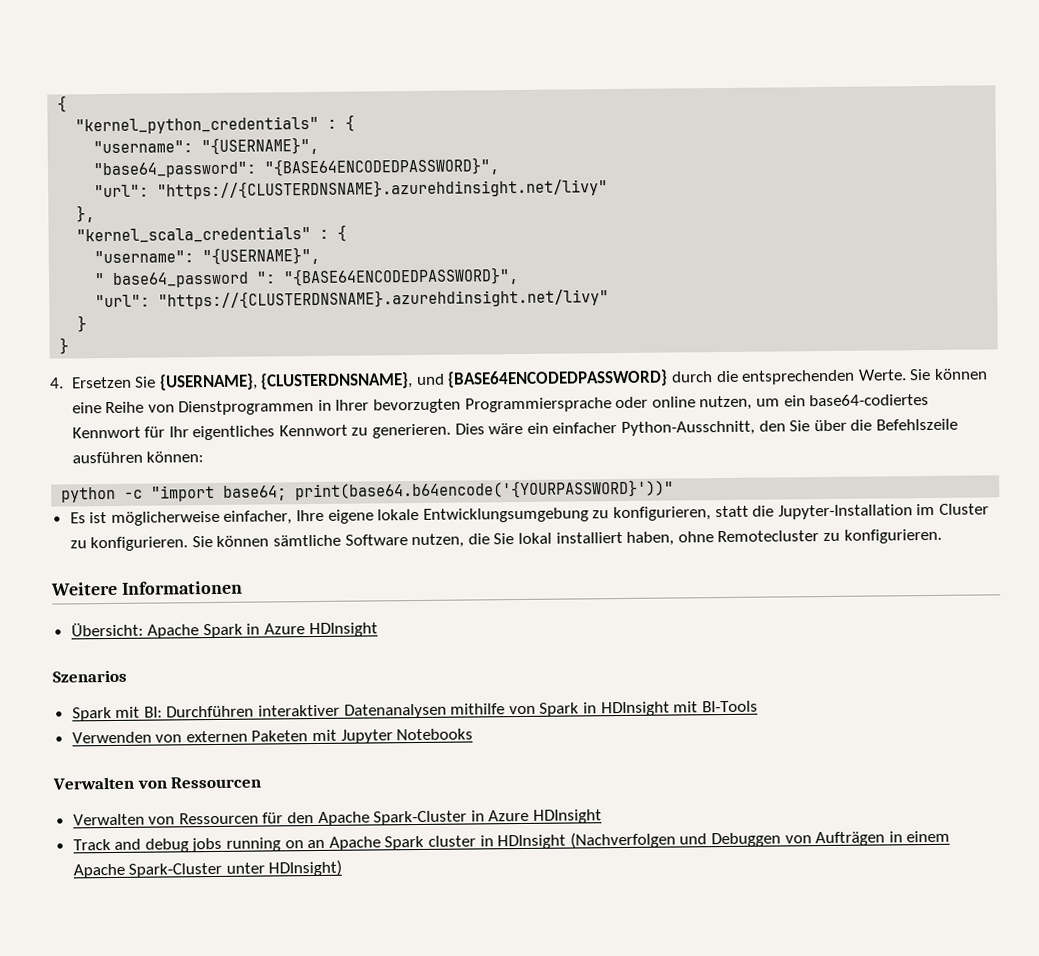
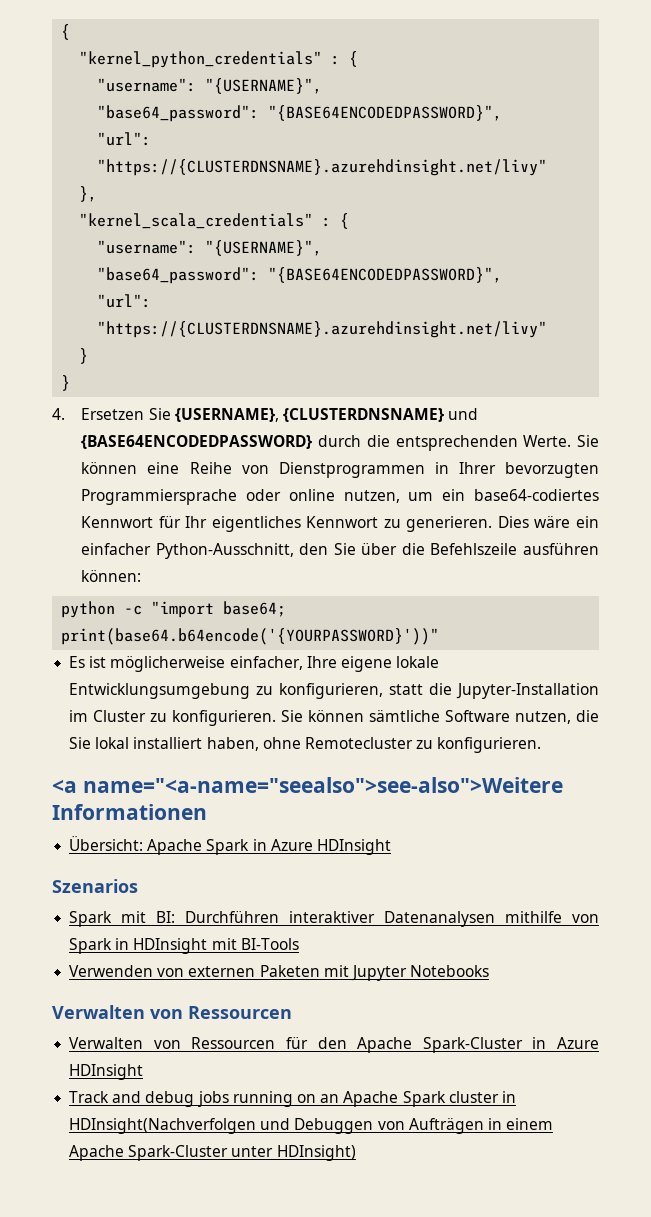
  "kernel_scala_credentials" : {
  "username": "{USERNAME}",
- " base64_password ": "{BASE64ENCODEDPASSWORD}",
+ "base64_password": "{BASE64ENCODEDPASSWORD}",
- 4. Ersetzen Sie {USERNAME}, {CLUSTERDNSNAME}, und {BASE64ENCODEDPASSWORD} durch die entsprechenden Werte.
+ 4. Ersetzen Sie {USERNAME}, {CLUSTERDNSNAME} und {BASE64ENCODEDPASSWORD} durch die entsprechenden Werte.
- Weitere Informationen
+ <a name="<a-name="seealso">see-also">Weitere Informationen
- Track and debug jobs running on an Apache Spark cluster in HDInsight (Nachverfolgen und Debuggen von Aufträgen in einem Apache Spark-Cluster unter HDInsight)
+ Track and debug jobs running on an Apache Spark cluster in HDInsight(Nachverfolgen und Debuggen von Aufträgen in einem Apache Spark-Cluster unter HDInsight)

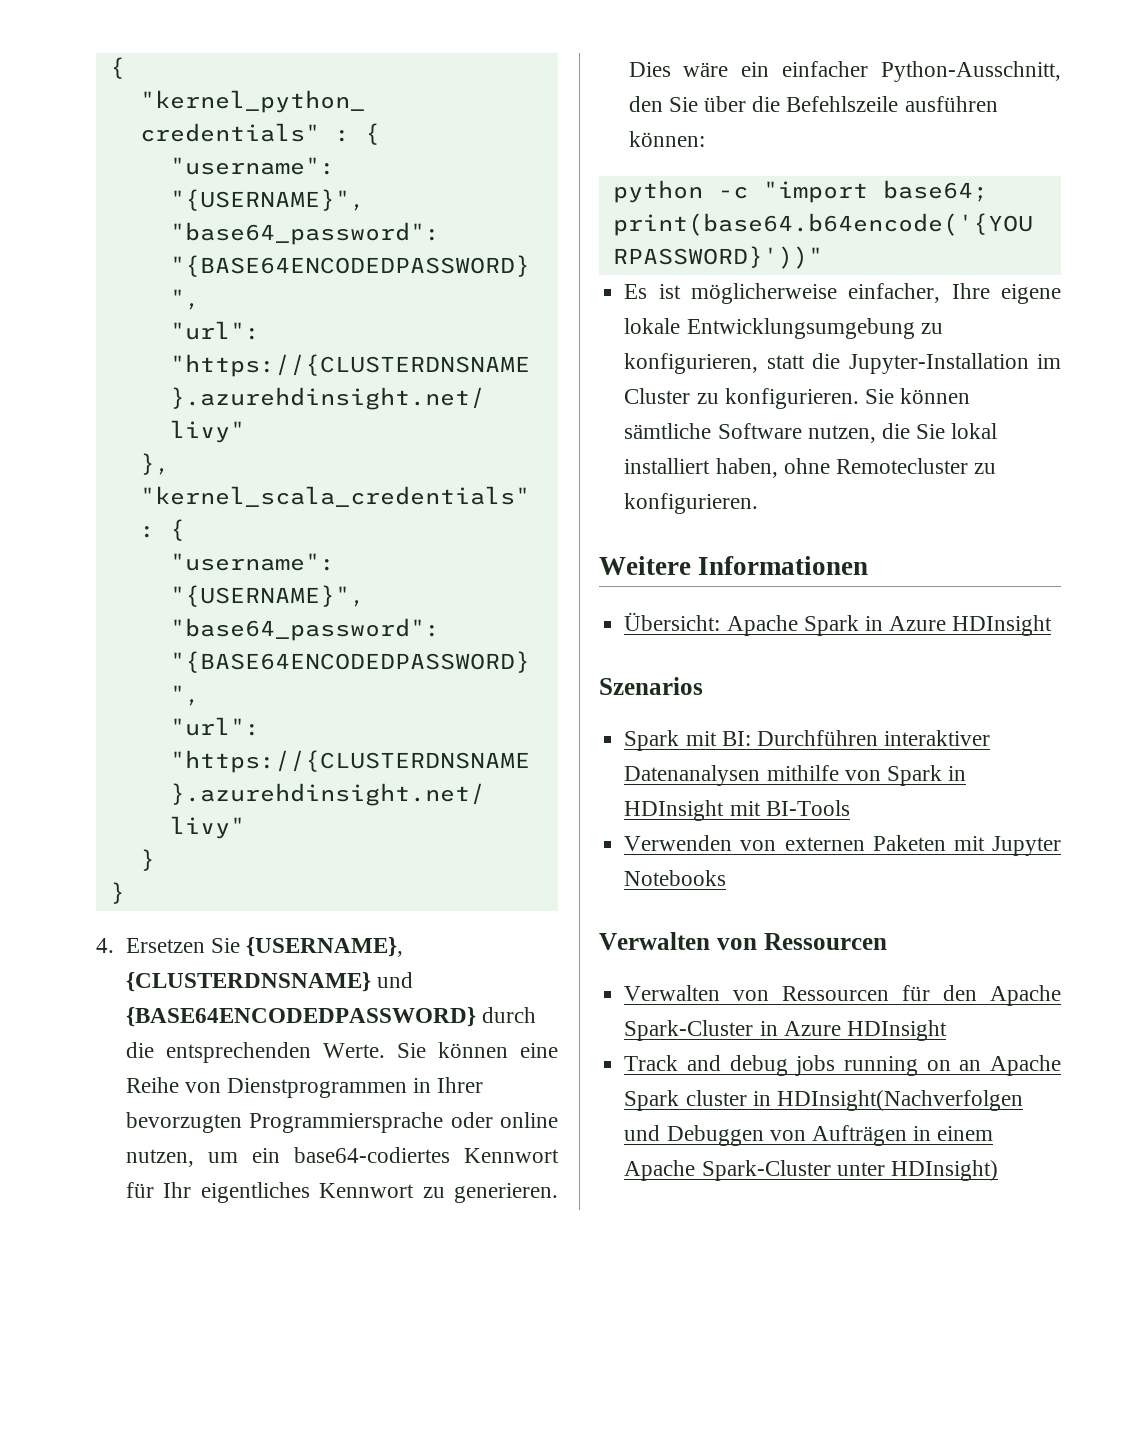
- <a name="<a-name="seealso">see-also">Weitere Informationen
+ Weitere Informationen

